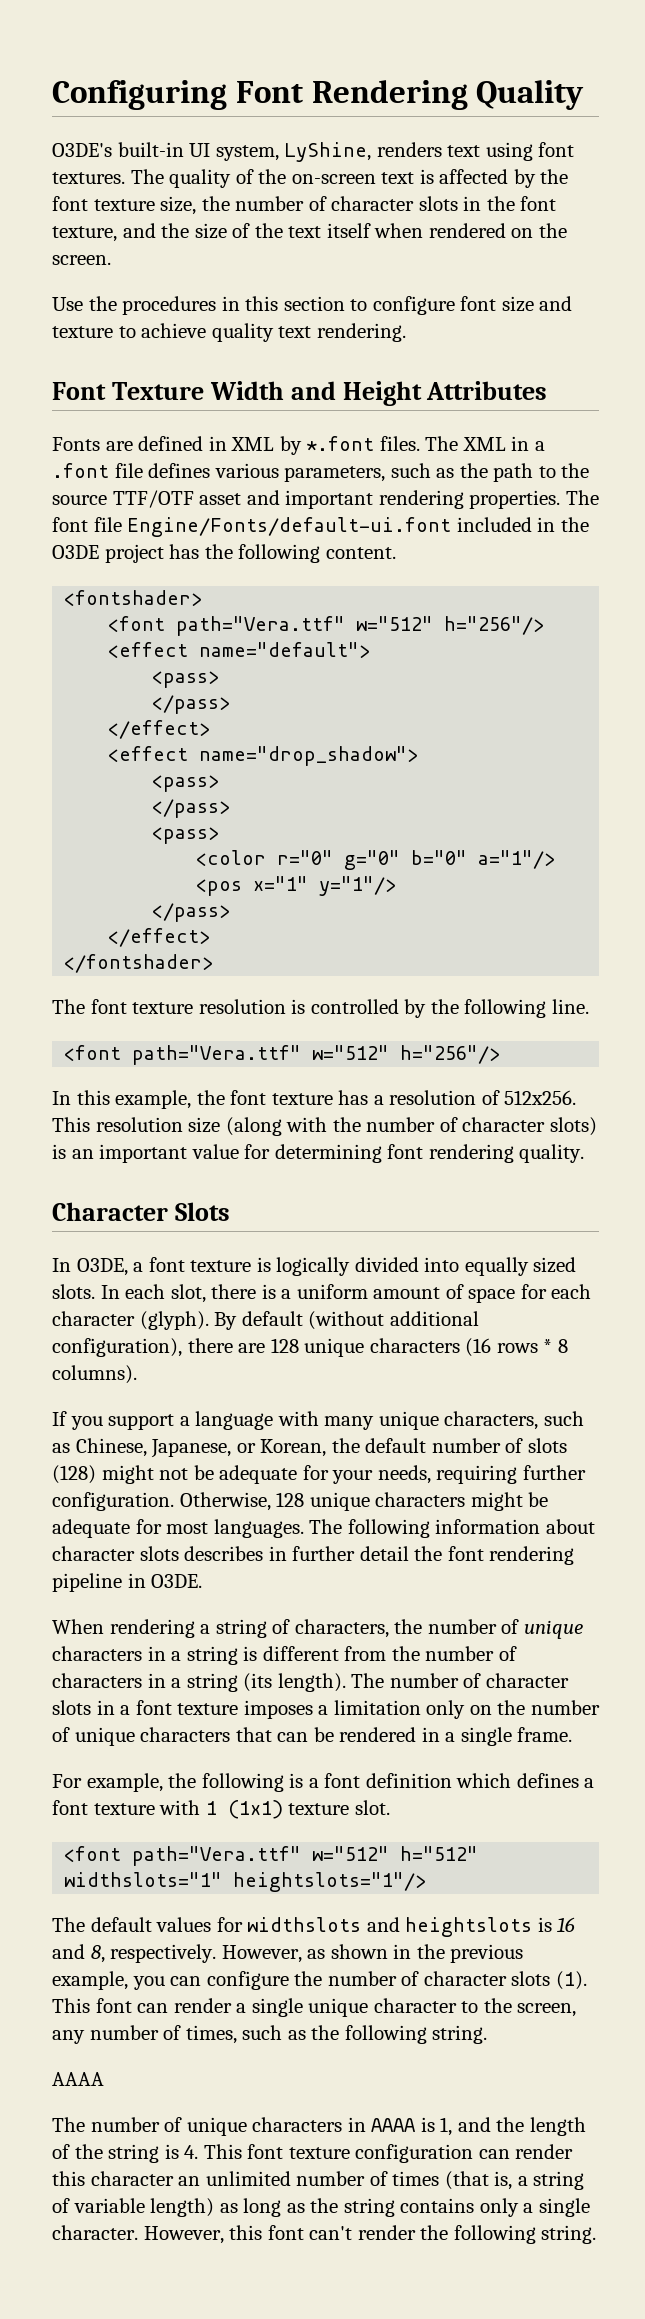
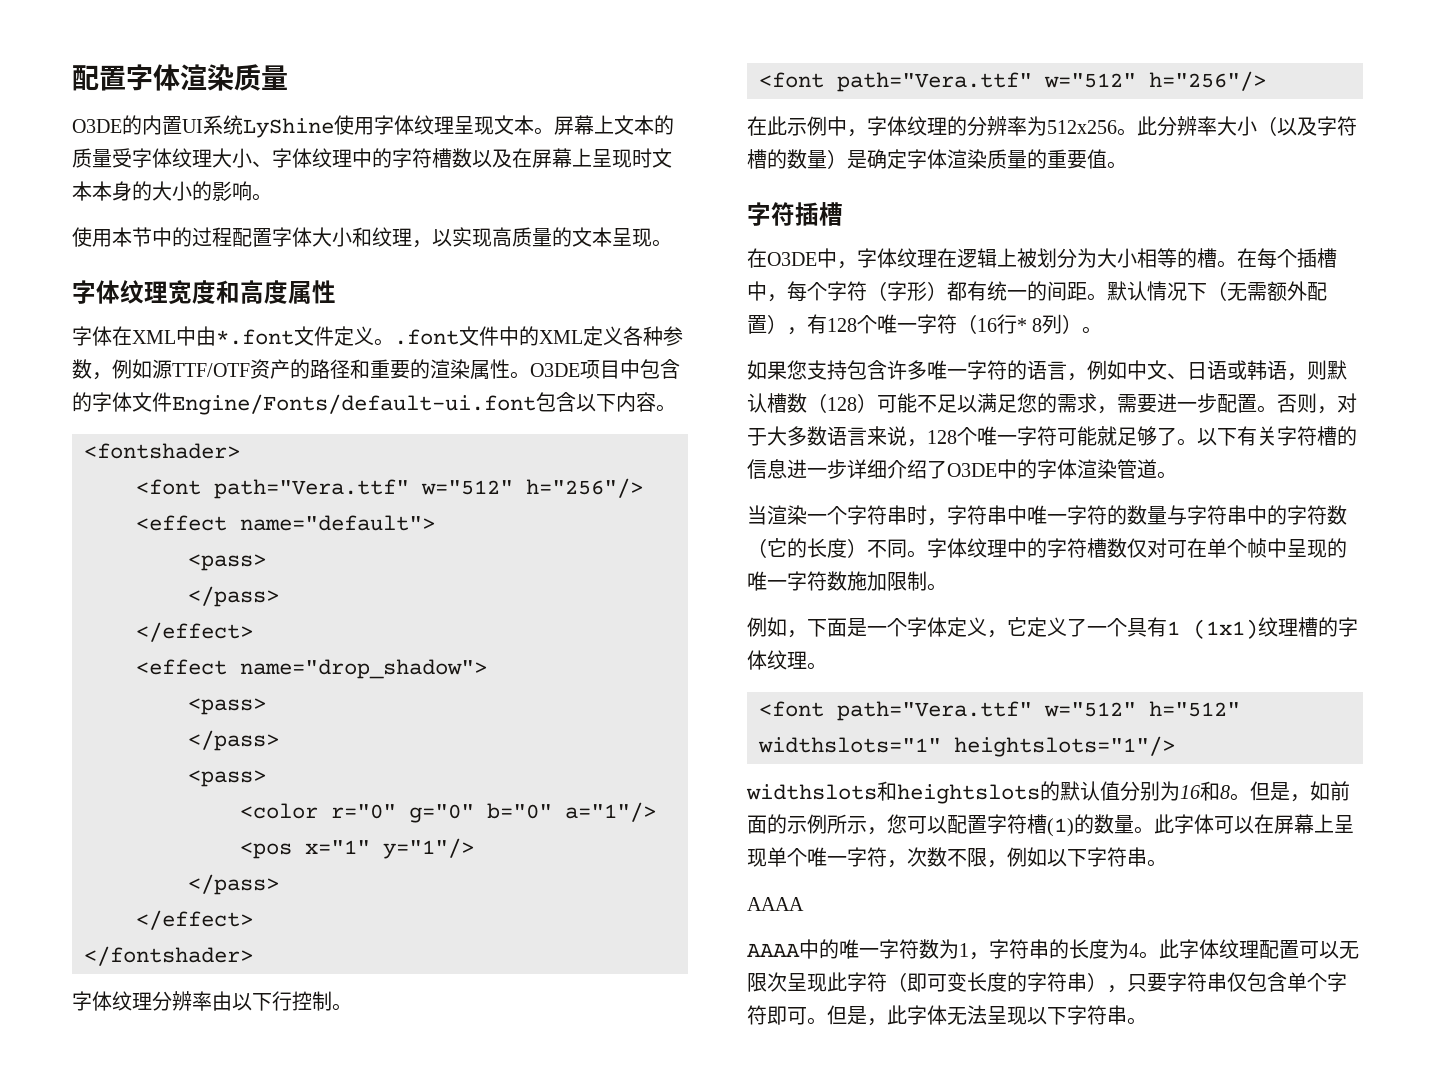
- Configuring Font Rendering Quality
- O3DE's built-in UI system, LyShine, renders text using font textures. The quality of the on-screen text is affected by the font texture size, the number of character slots in the font texture, and the size of the text itself when rendered on the screen.
- Use the procedures in this section to configure font size and texture to achieve quality text rendering.
- Font Texture Width and Height Attributes
- Fonts are defined in XML by *.font files. The XML in a .font file defines various parameters, such as the path to the source TTF/OTF asset and important rendering properties. The font file Engine/Fonts/default-ui.font included in the O3DE project has the following content.
+ 配置字体渲染质量
+ O3DE的内置UI系统LyShine使用字体纹理呈现文本。屏幕上文本的质量受字体纹理大小、字体纹理中的字符槽数以及在屏幕上呈现时文本本身的大小的影响。
+ 使用本节中的过程配置字体大小和纹理，以实现高质量的文本呈现。
+ 字体纹理宽度和高度属性
+ 字体在XML中由*.font文件定义。.font文件中的XML定义各种参数，例如源TTF/OTF资产的路径和重要的渲染属性。O3DE项目中包含的字体文件Engine/Fonts/default-ui.font包含以下内容。
- The font texture resolution is controlled by the following line.
+ 字体纹理分辨率由以下行控制。
  <font path="Vera.ttf" w="512" h="256"/>
- In this example, the font texture has a resolution of 512x256. This resolution size (along with the number of character slots) is an important value for determining font rendering quality.
- Character Slots
- In O3DE, a font texture is logically divided into equally sized slots. In each slot, there is a uniform amount of space for each character (glyph). By default (without additional configuration), there are 128 unique characters (16 rows * 8 columns).
- If you support a language with many unique characters, such as Chinese, Japanese, or Korean, the default number of slots (128) might not be adequate for your needs, requiring further configuration. Otherwise, 128 unique characters might be adequate for most languages. The following information about character slots describes in further detail the font rendering pipeline in O3DE.
- When rendering a string of characters, the number of unique characters in a string is different from the number of characters in a string (its length). The number of character slots in a font texture imposes a limitation only on the number of unique characters that can be rendered in a single frame.
- For example, the following is a font definition which defines a font texture with 1 (1x1) texture slot.
+ 在此示例中，字体纹理的分辨率为512x256。此分辨率大小（以及字符槽的数量）是确定字体渲染质量的重要值。
+ 字符插槽
+ 在O3DE中，字体纹理在逻辑上被划分为大小相等的槽。在每个插槽中，每个字符（字形）都有统一的间距。默认情况下（无需额外配置），有128个唯一字符（16行* 8列）。
+ 如果您支持包含许多唯一字符的语言，例如中文、日语或韩语，则默认槽数（128）可能不足以满足您的需求，需要进一步配置。否则，对于大多数语言来说，128个唯一字符可能就足够了。以下有关字符槽的信息进一步详细介绍了O3DE中的字体渲染管道。
+ 当渲染一个字符串时，字符串中唯一字符的数量与字符串中的字符数（它的长度）不同。字体纹理中的字符槽数仅对可在单个帧中呈现的唯一字符数施加限制。
+ 例如，下面是一个字体定义，它定义了一个具有1 (1x1)纹理槽的字体纹理。
- The default values for widthslots and heightslots is 16 and 8, respectively. However, as shown in the previous example, you can configure the number of character slots (1). This font can render a single unique character to the screen, any number of times, such as the following string.
+ widthslots和heightslots的默认值分别为16和8。但是，如前面的示例所示，您可以配置字符槽(1)的数量。此字体可以在屏幕上呈现单个唯一字符，次数不限，例如以下字符串。
  AAAA
- The number of unique characters in AAAA is 1, and the length of the string is 4. This font texture configuration can render this character an unlimited number of times (that is, a string of variable length) as long as the string contains only a single character. However, this font can't render the following string.
+ AAAA中的唯一字符数为1，字符串的长度为4。此字体纹理配置可以无限次呈现此字符（即可变长度的字符串），只要字符串仅包含单个字符即可。但是，此字体无法呈现以下字符串。

